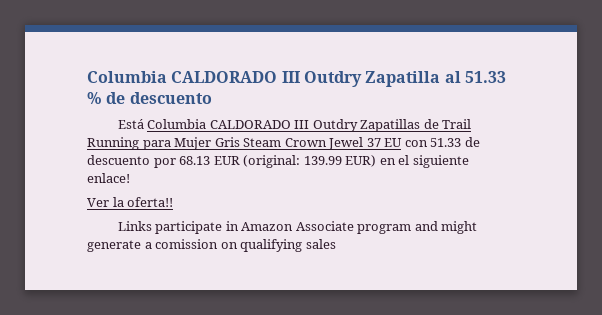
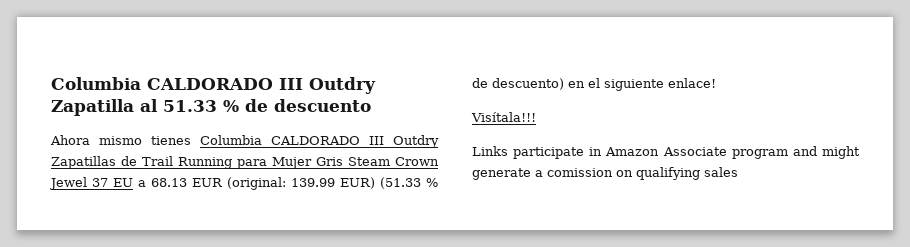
- Está Columbia CALDORADO III Outdry Zapatillas de Trail Running para Mujer Gris Steam Crown Jewel 37 EU con 51.33 de descuento por 68.13 EUR (original: 139.99 EUR) en el siguiente enlace!
+ Ahora mismo tienes Columbia CALDORADO III Outdry Zapatillas de Trail Running para Mujer Gris Steam Crown Jewel 37 EU a 68.13 EUR (original: 139.99 EUR) (51.33 % de descuento) en el siguiente enlace!
- Ver la oferta!!
+ Visítala!!!

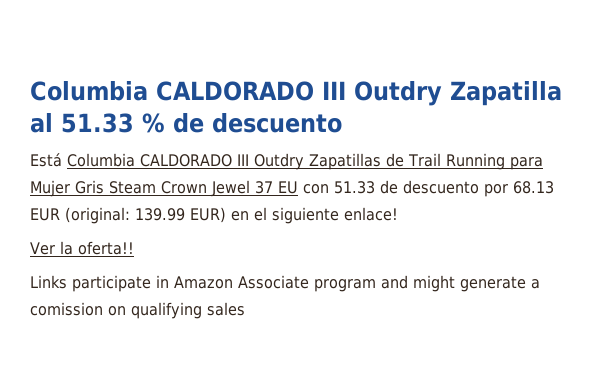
- Ahora mismo tienes Columbia CALDORADO III Outdry Zapatillas de Trail Running para Mujer Gris Steam Crown Jewel 37 EU a 68.13 EUR (original: 139.99 EUR) (51.33 % de descuento) en el siguiente enlace!
+ Está Columbia CALDORADO III Outdry Zapatillas de Trail Running para Mujer Gris Steam Crown Jewel 37 EU con 51.33 de descuento por 68.13 EUR (original: 139.99 EUR) en el siguiente enlace!
- Visítala!!!
+ Ver la oferta!!

